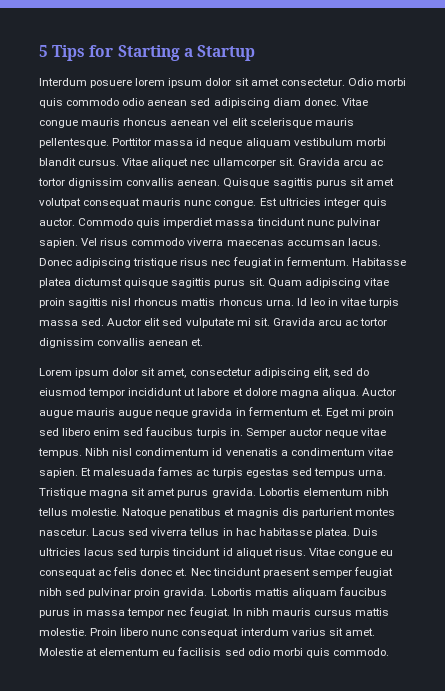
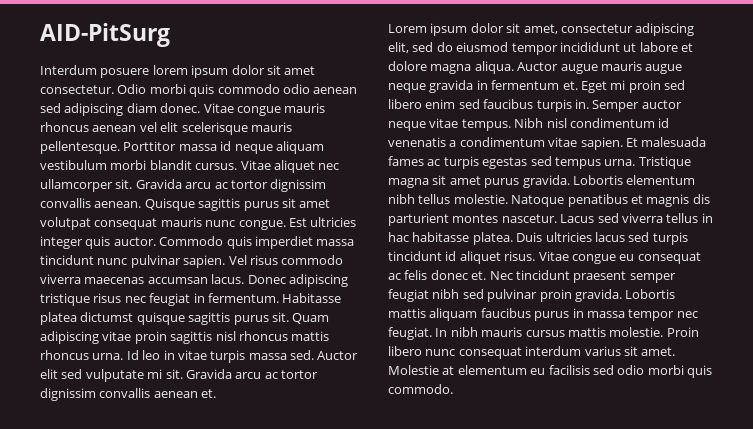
- 5 Tips for Starting a Startup
+ AID-PitSurg

